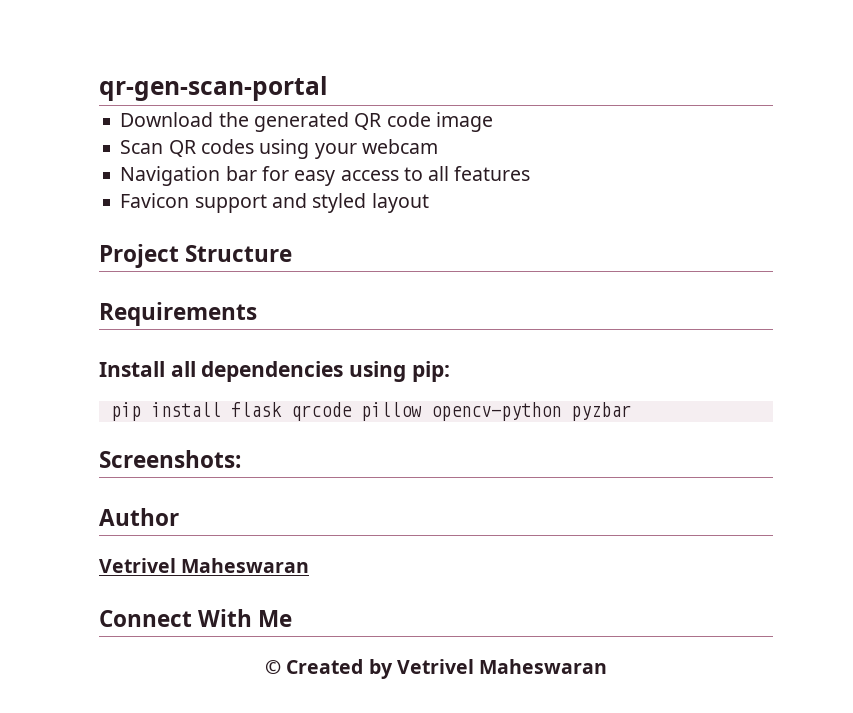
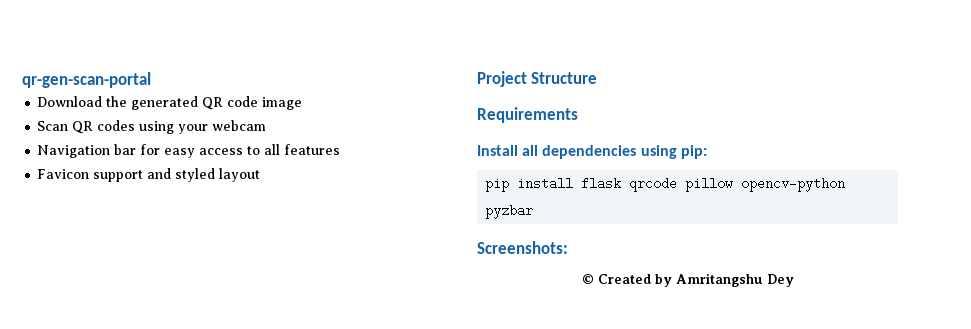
- Author
- Vetrivel Maheswaran
- Connect With Me
- © Created by Vetrivel Maheswaran
+ © Created by Amritangshu Dey

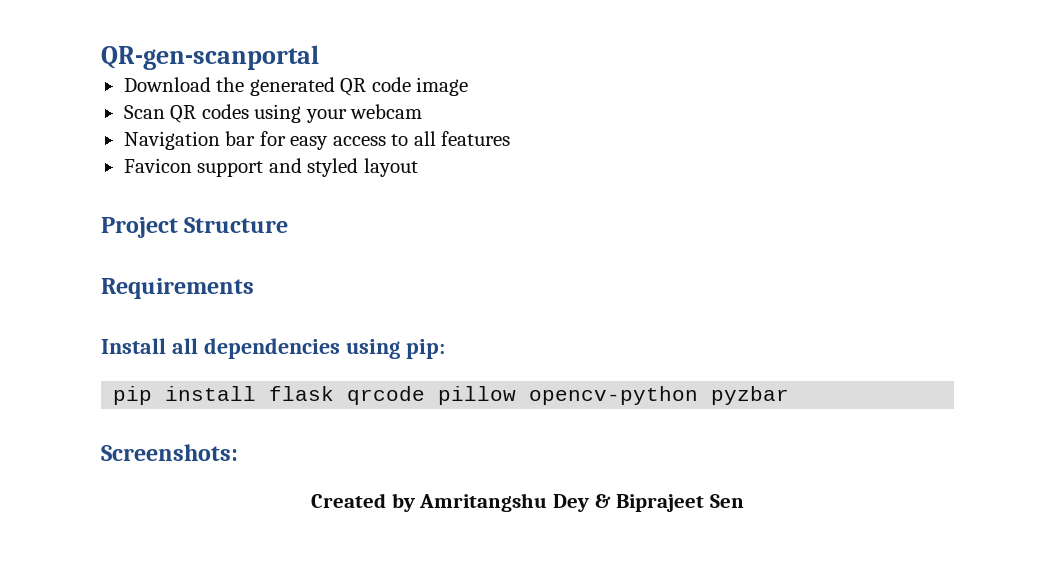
- qr-gen-scan-portal
+ QR-gen-scanportal
- © Created by Amritangshu Dey
+ Created by Amritangshu Dey & Biprajeet Sen

